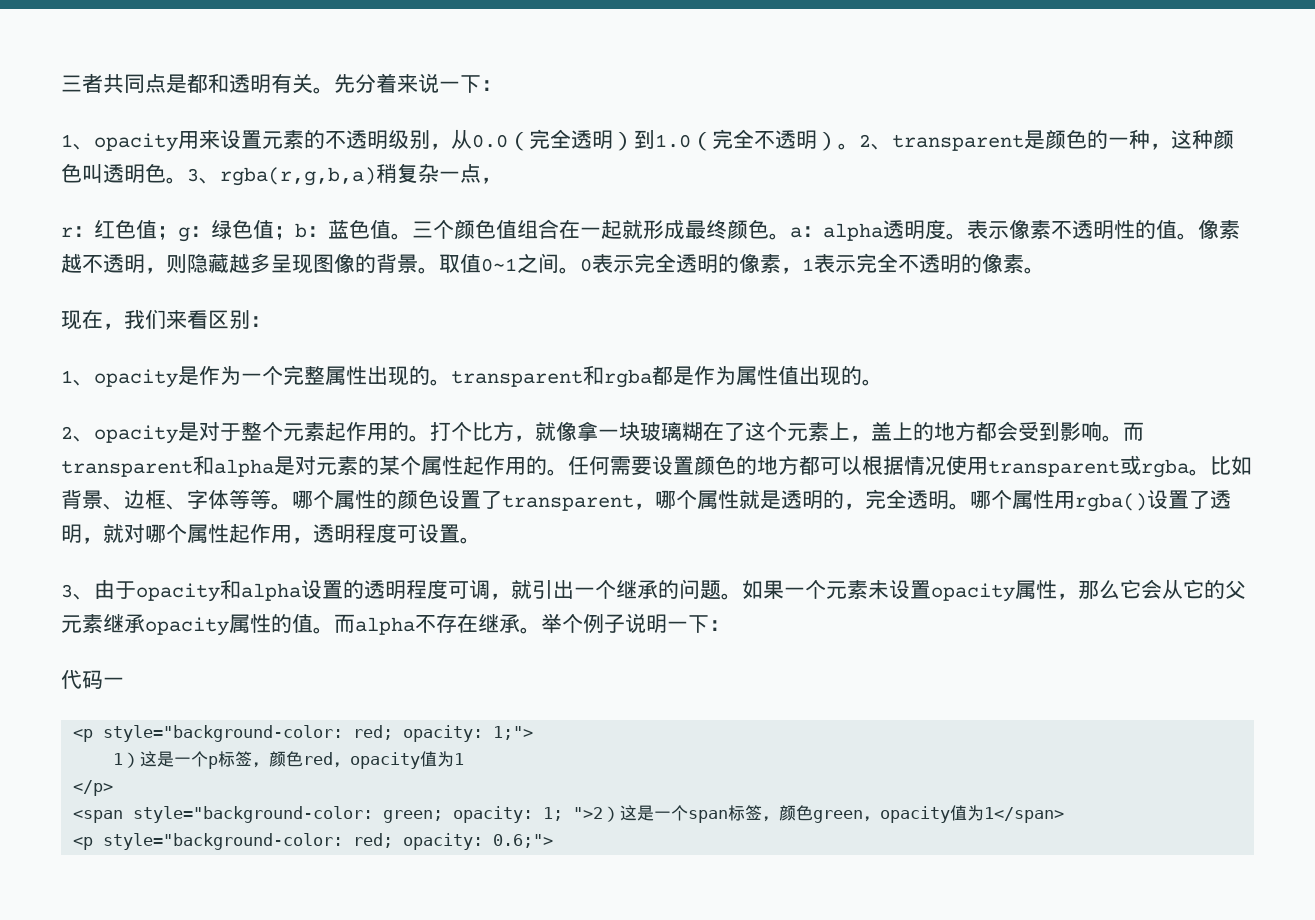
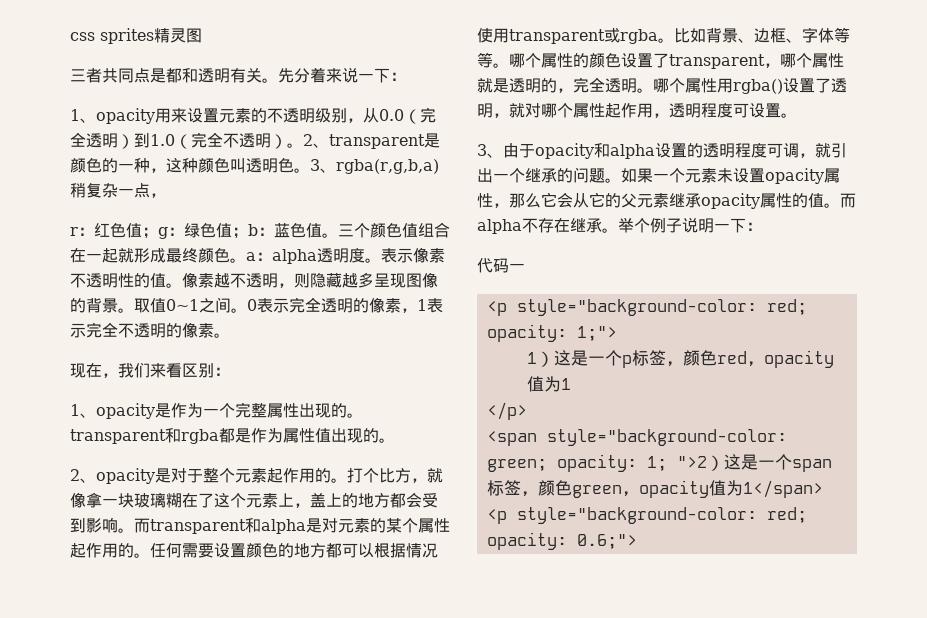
+ css sprites精灵图

